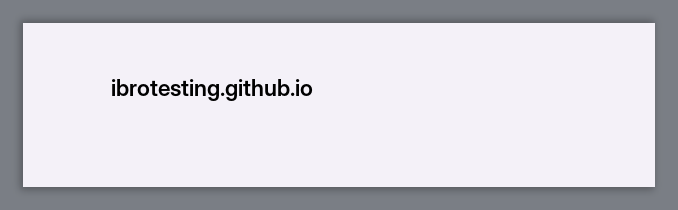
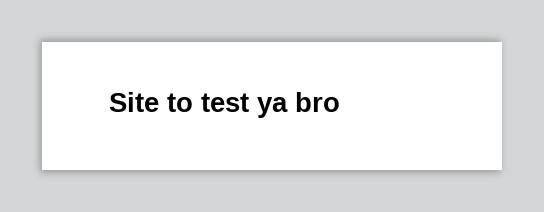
- ibrotesting.github.io
+ Site to test ya bro

